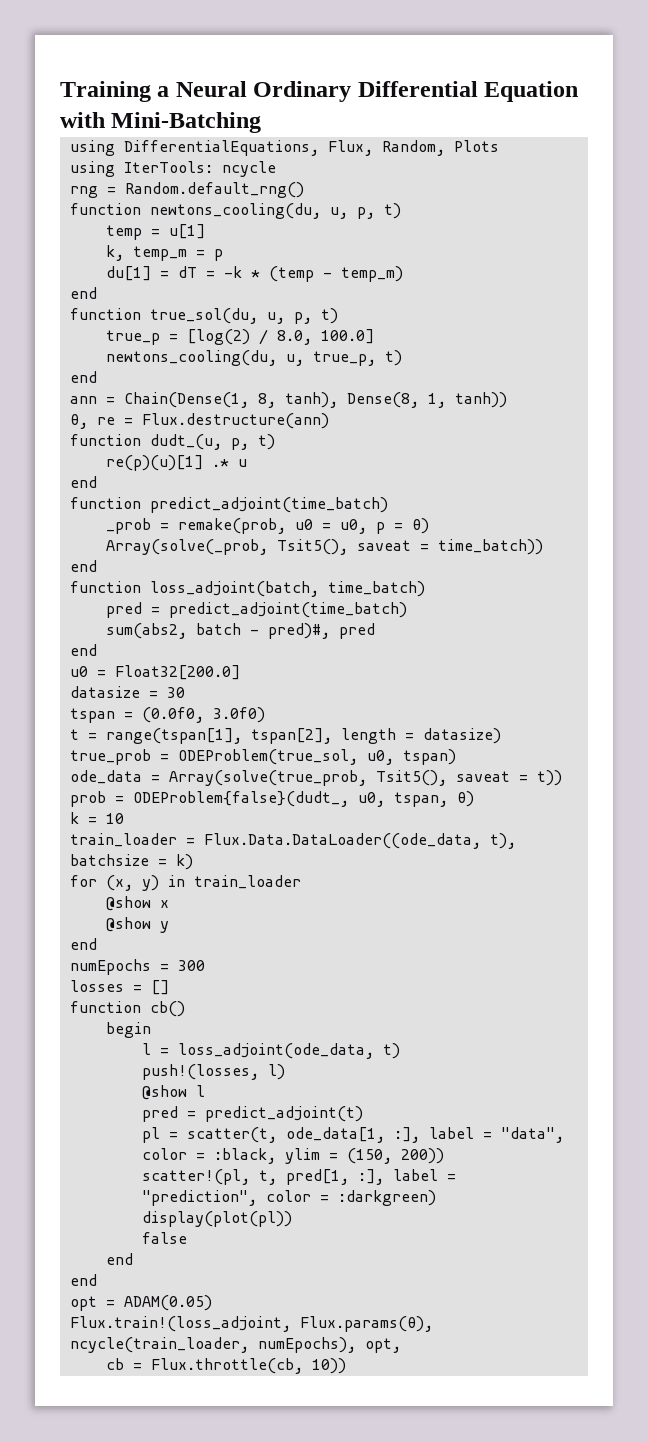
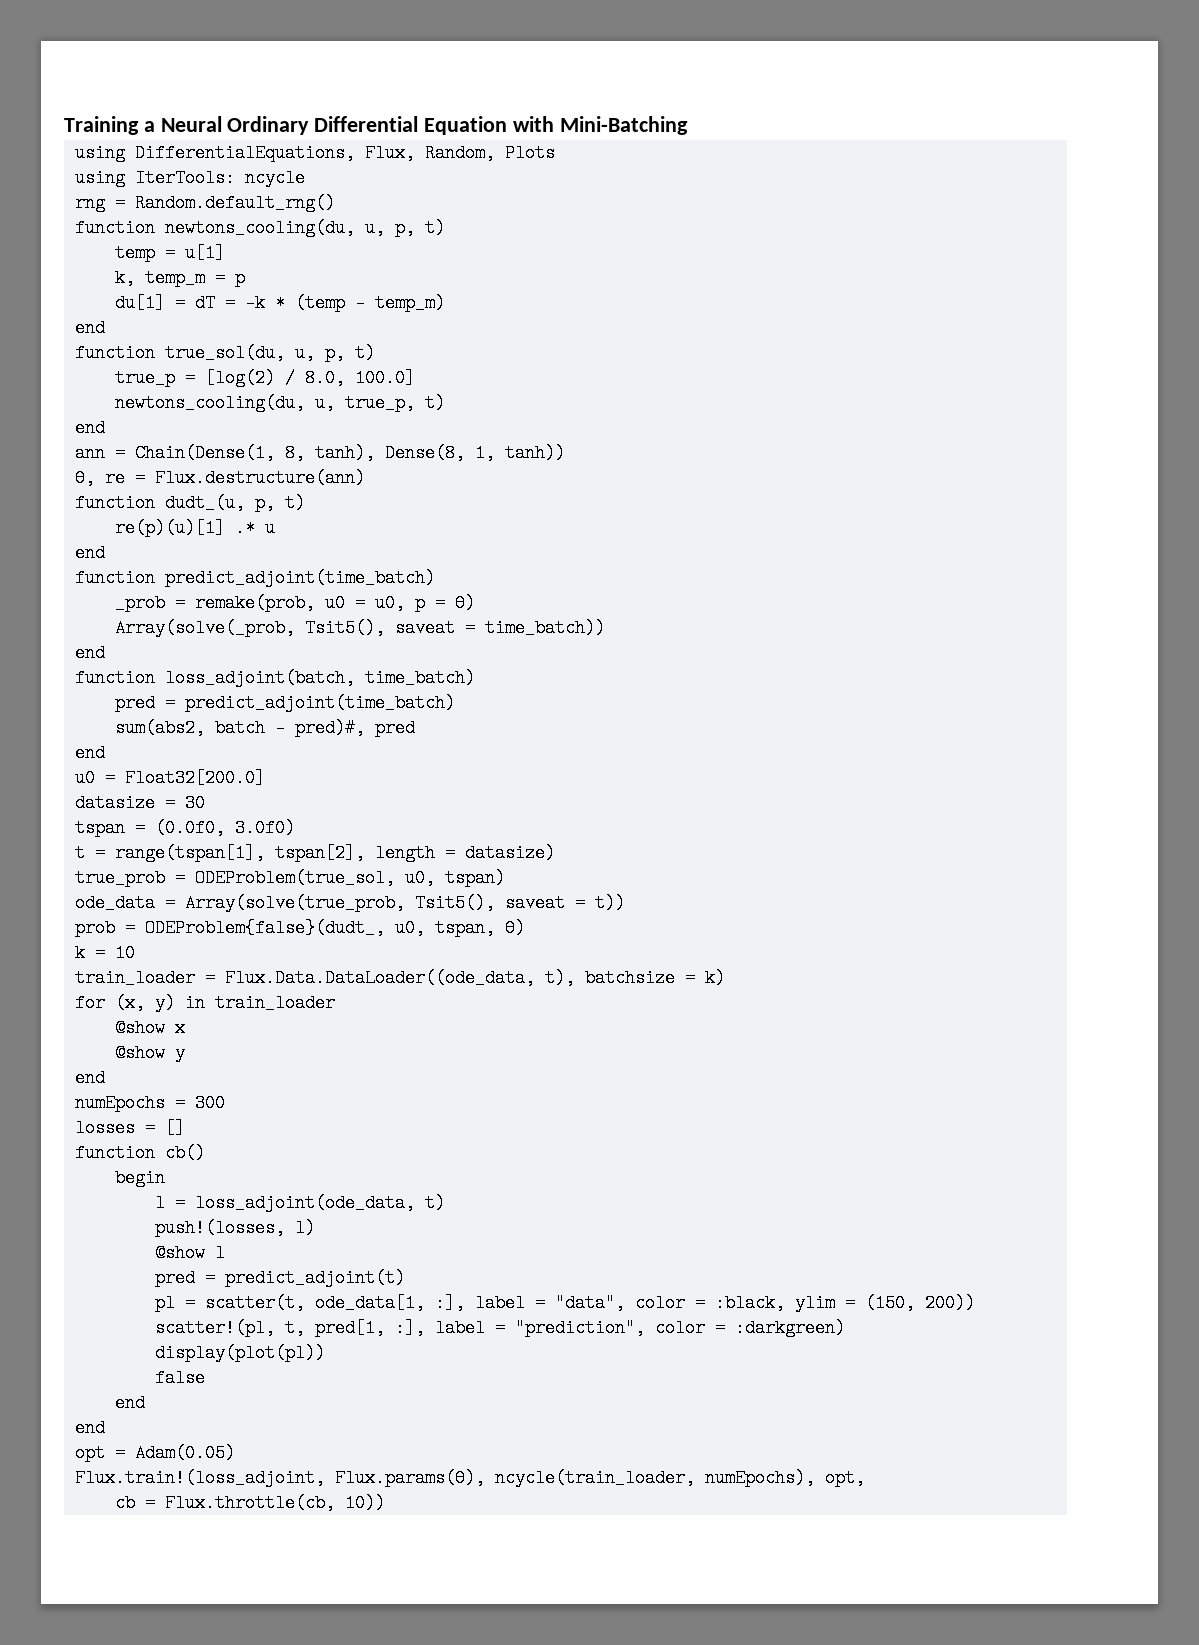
- opt = ADAM(0.05)
+ opt = Adam(0.05)

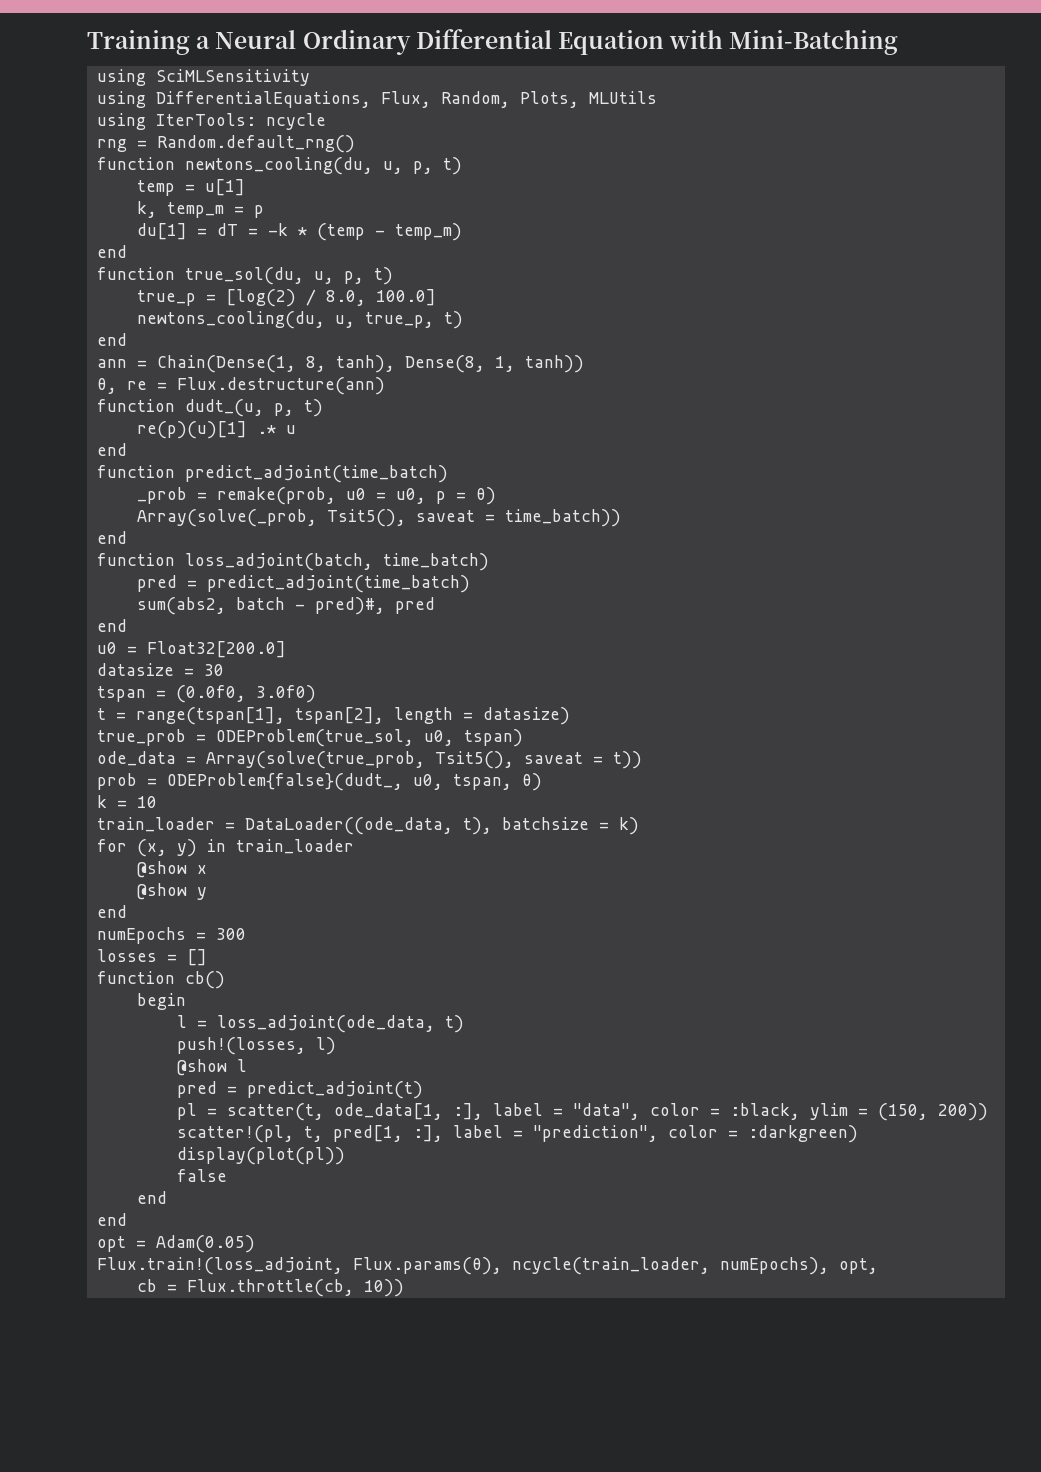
+ using SciMLSensitivity
- using DifferentialEquations, Flux, Random, Plots
+ using DifferentialEquations, Flux, Random, Plots, MLUtils
- train_loader = Flux.Data.DataLoader((ode_data, t), batchsize = k)
+ train_loader = DataLoader((ode_data, t), batchsize = k)

